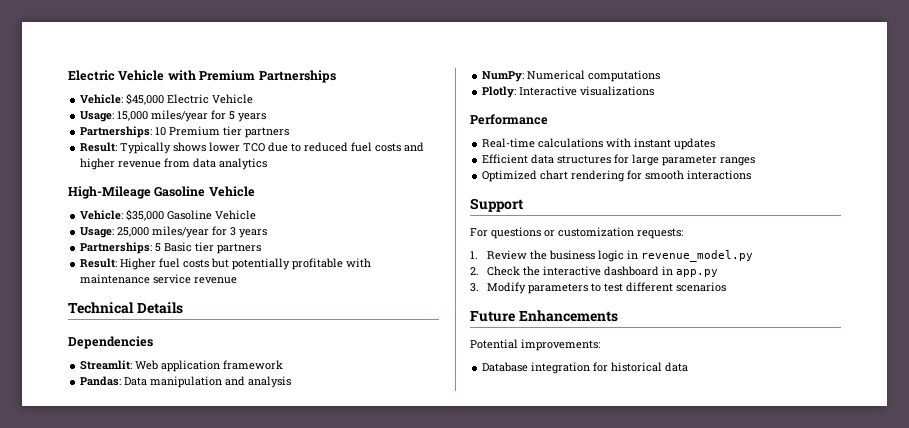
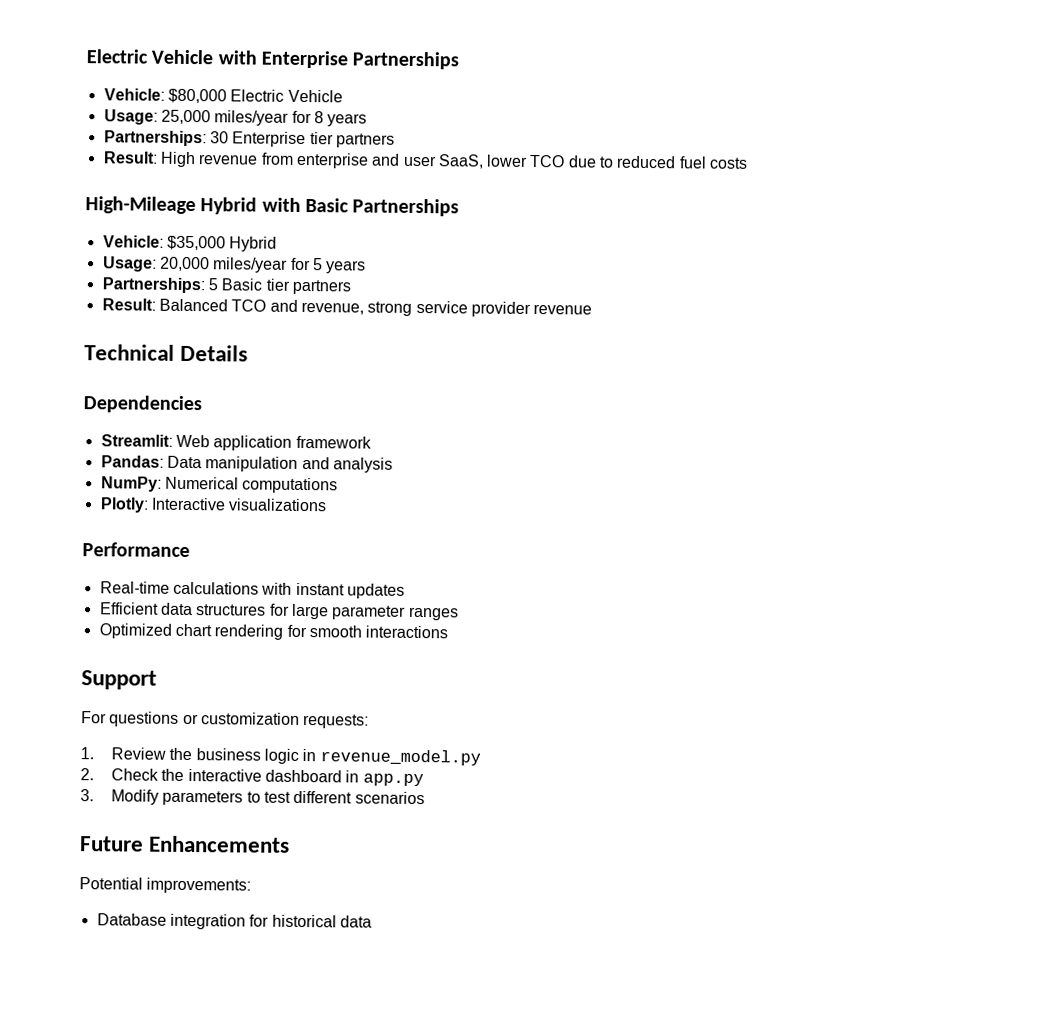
- Electric Vehicle with Premium Partnerships
- Vehicle: $45,000 Electric Vehicle
+ Electric Vehicle with Enterprise Partnerships
+ Vehicle: $80,000 Electric Vehicle
- Usage: 15,000 miles/year for 5 years
- Partnerships: 10 Premium tier partners
- Result: Typically shows lower TCO due to reduced fuel costs and higher revenue from data analytics
- High-Mileage Gasoline Vehicle
+ Usage: 25,000 miles/year for 8 years
+ Partnerships: 30 Enterprise tier partners
+ Result: High revenue from enterprise and user SaaS, lower TCO due to reduced fuel costs
+ High-Mileage Hybrid with Basic Partnerships
- Vehicle: $35,000 Gasoline Vehicle
- Usage: 25,000 miles/year for 3 years
+ Vehicle: $35,000 Hybrid
+ Usage: 20,000 miles/year for 5 years
- Result: Higher fuel costs but potentially profitable with maintenance service revenue
+ Result: Balanced TCO and revenue, strong service provider revenue

